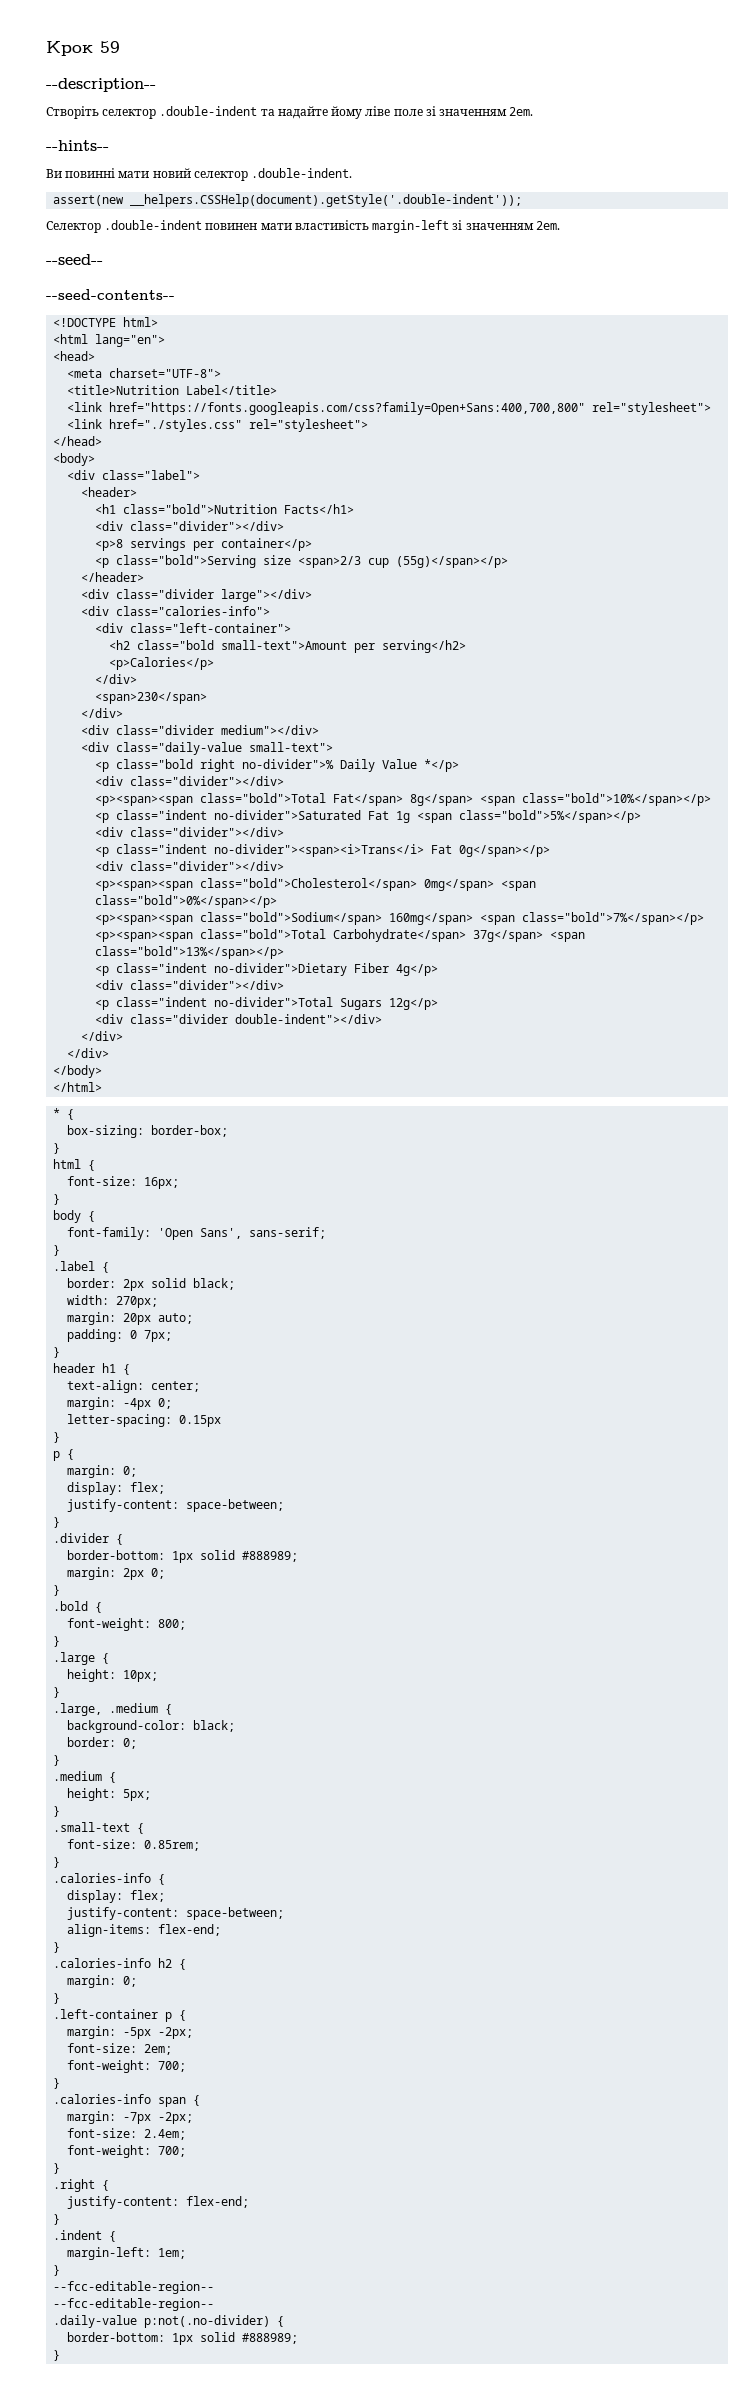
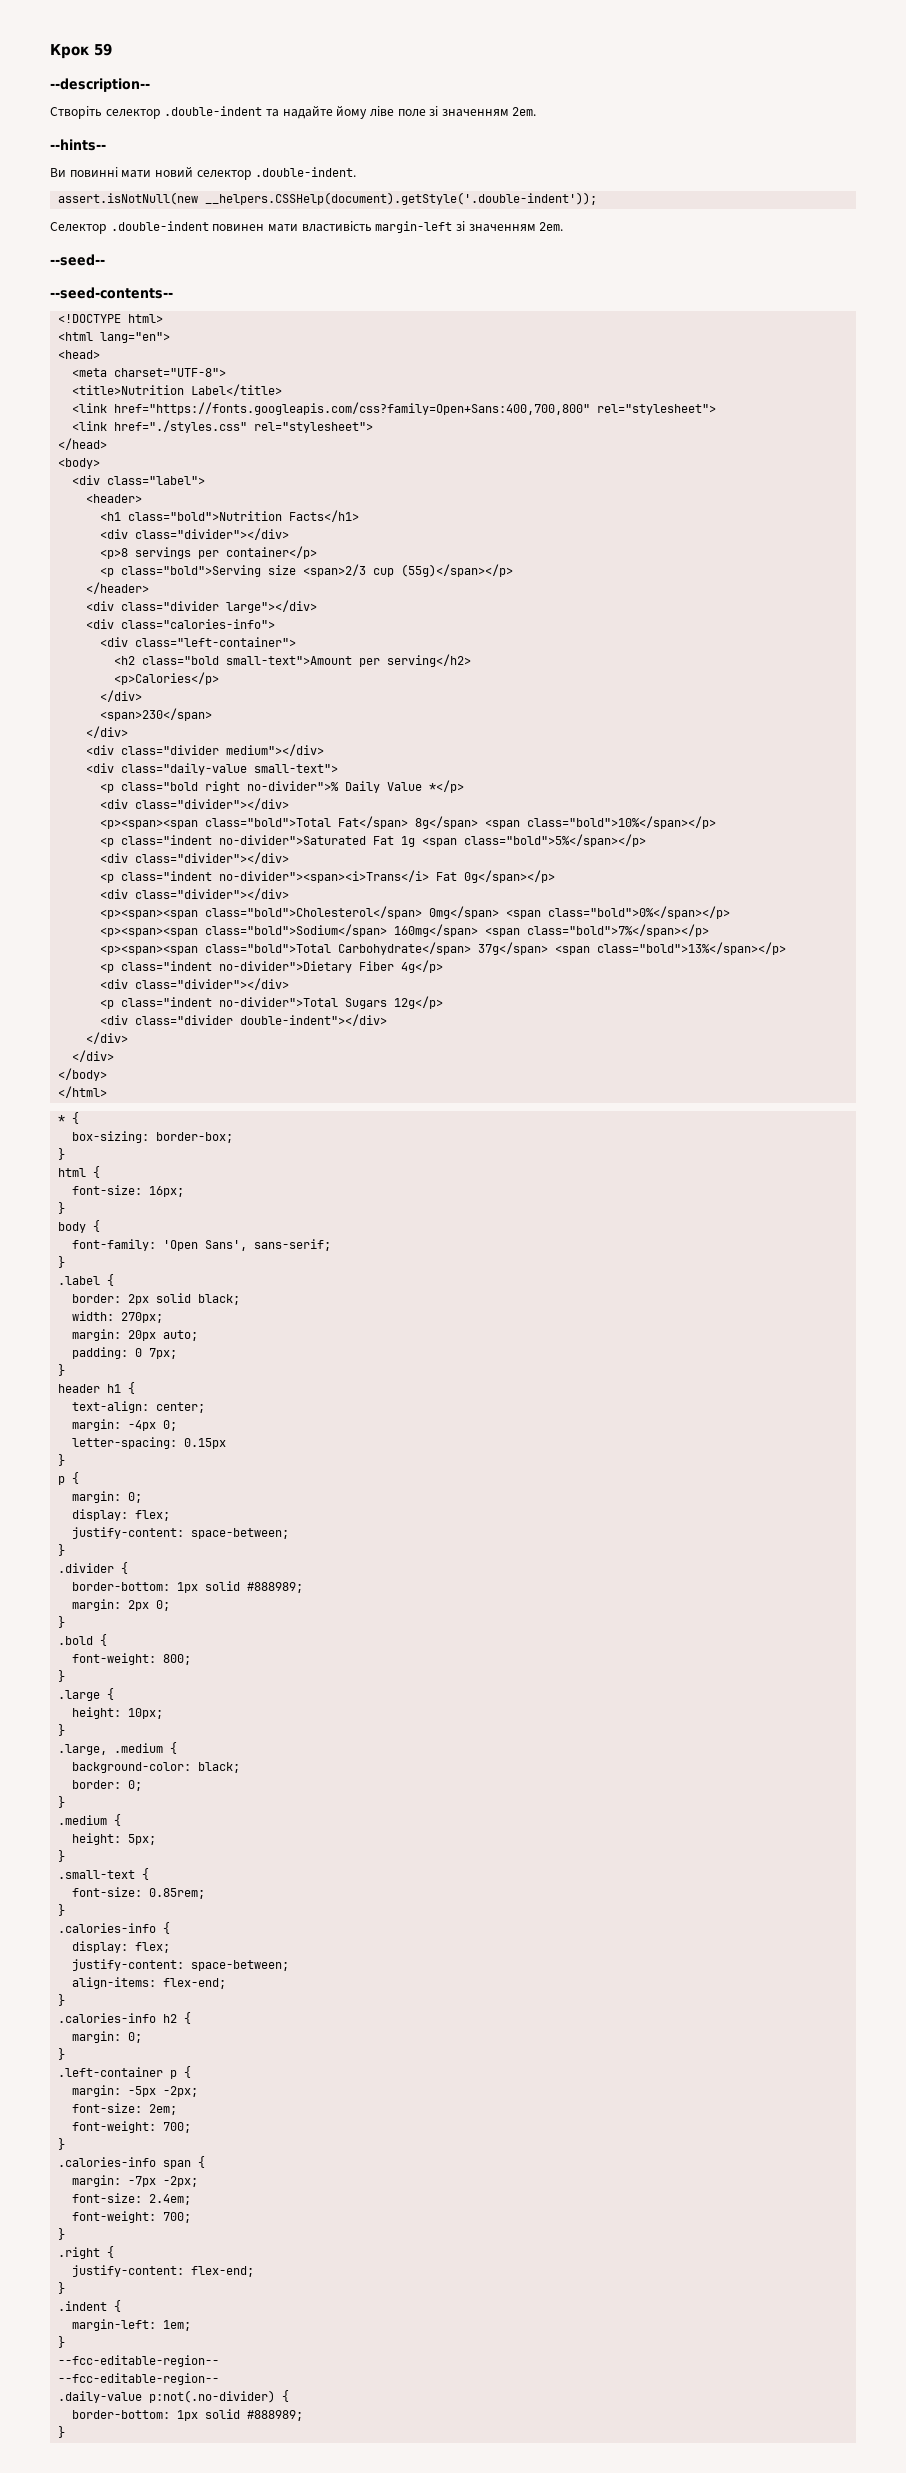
- assert(new __helpers.CSSHelp(document).getStyle('.double-indent'));
+ assert.isNotNull(new __helpers.CSSHelp(document).getStyle('.double-indent'));

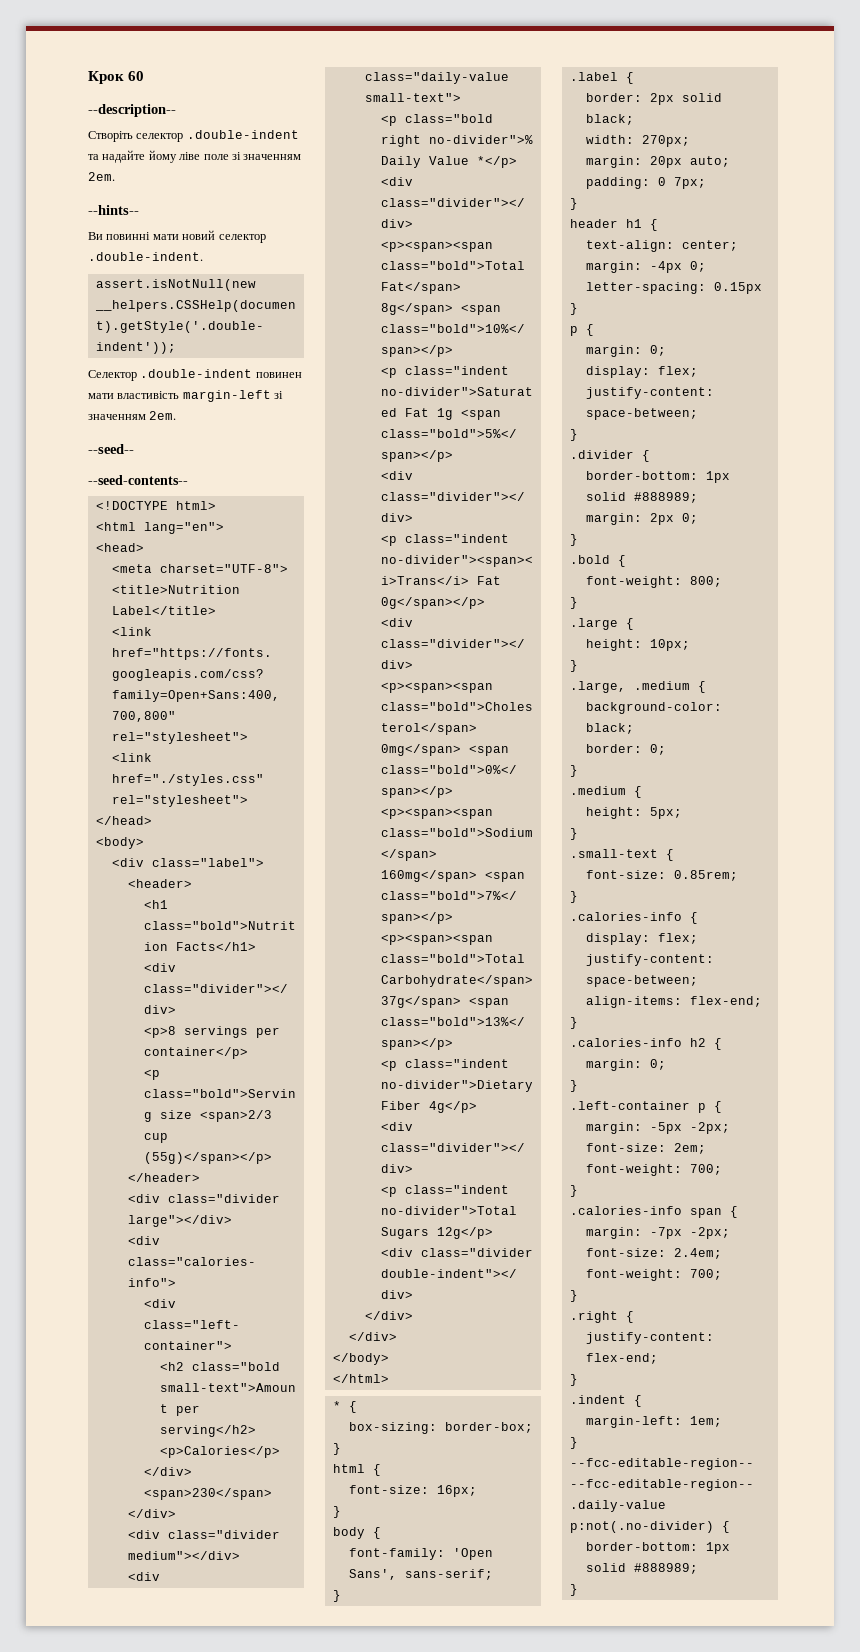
- Крок 59
+ Крок 60

